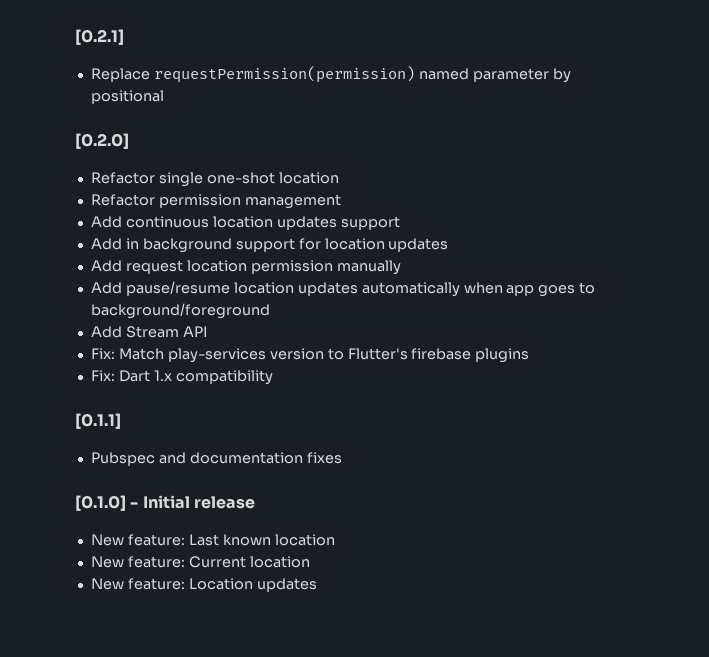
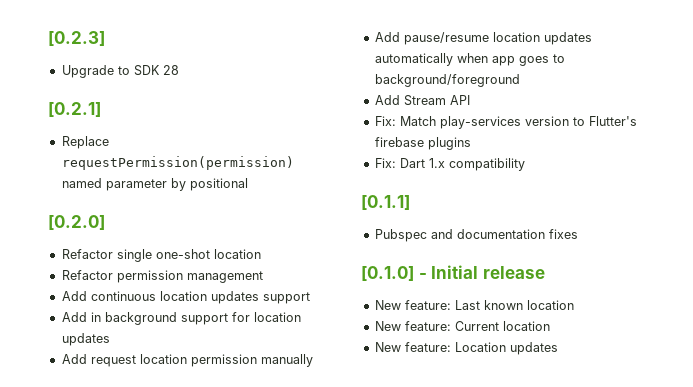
+ [0.2.3]
+ Upgrade to SDK 28

